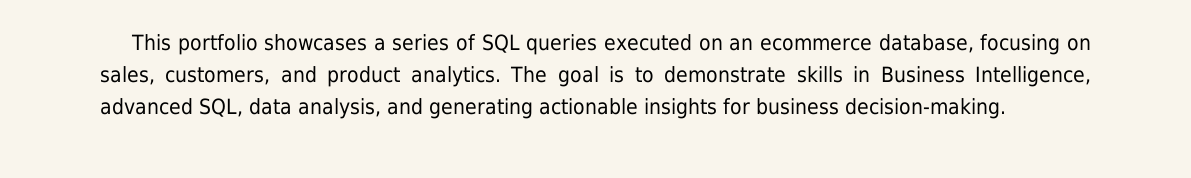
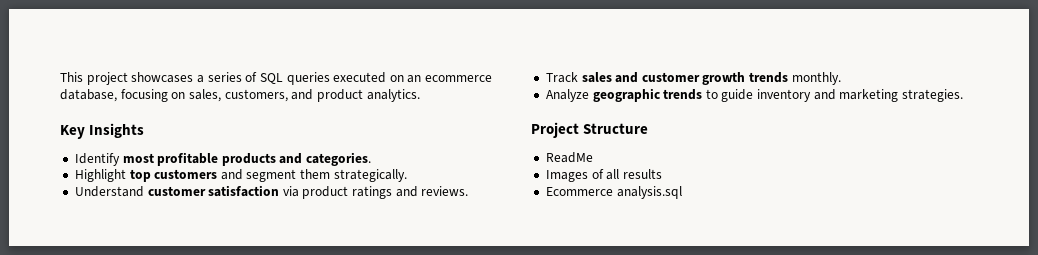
- This portfolio showcases a series of SQL queries executed on an ecommerce database, focusing on sales, customers, and product analytics. The goal is to demonstrate skills in Business Intelligence, advanced SQL, data analysis, and generating actionable insights for business decision-making.
+ This project showcases a series of SQL queries executed on an ecommerce database, focusing on sales, customers, and product analytics.
+ Key Insights
+ Identify most profitable products and categories.
+ Highlight top customers and segment them strategically.
+ Understand customer satisfaction via product ratings and reviews.
+ Track sales and customer growth trends monthly.
+ Analyze geographic trends to guide inventory and marketing strategies.
+ Project Structure
+ ReadMe
+ Images of all results
+ Ecommerce analysis.sql

